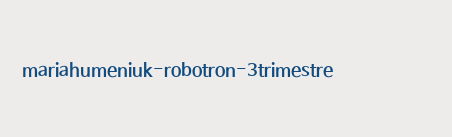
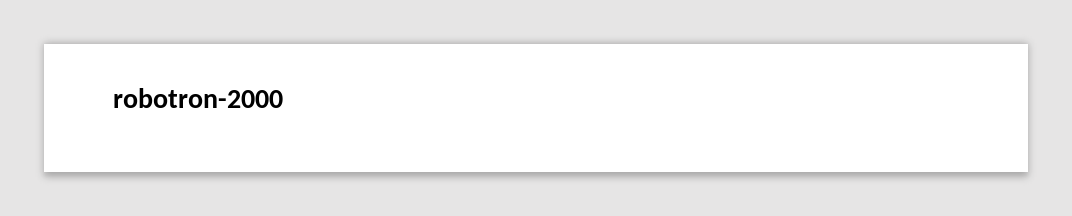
- mariahumeniuk-robotron-3trimestre
+ robotron-2000

